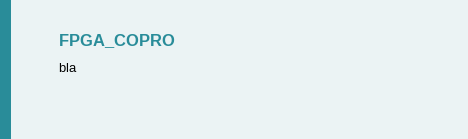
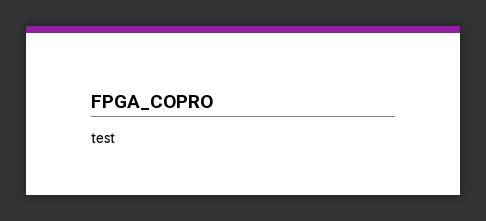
- bla
+ test

